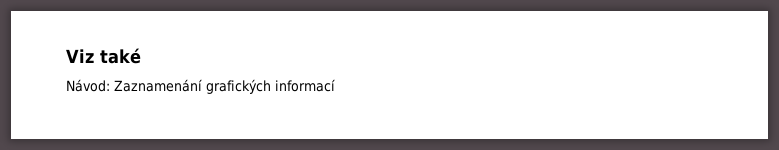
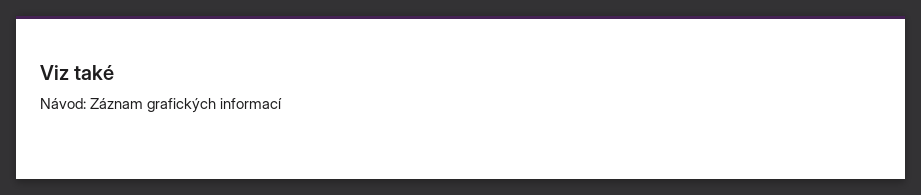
- Návod: Zaznamenání grafických informací
+ Návod: Záznam grafických informací

